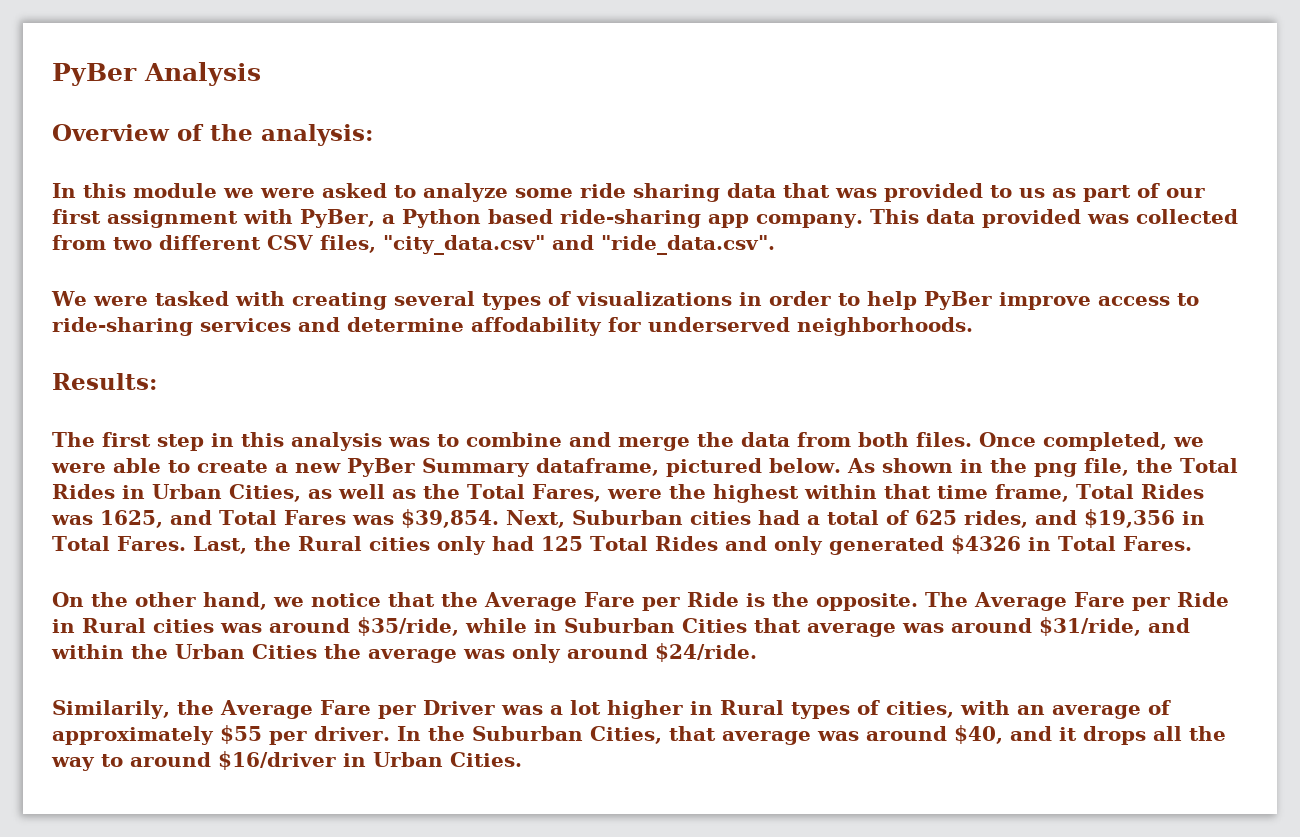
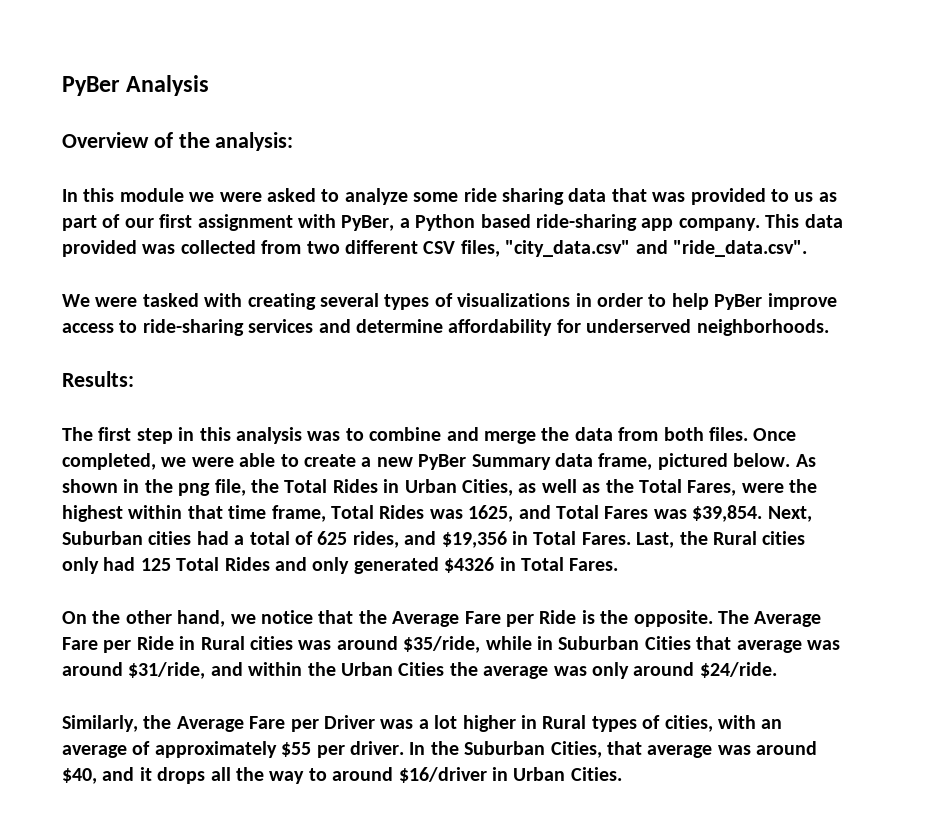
- We were tasked with creating several types of visualizations in order to help PyBer improve access to ride-sharing services and determine affodability for underserved neighborhoods.
+ We were tasked with creating several types of visualizations in order to help PyBer improve access to ride-sharing services and determine affordability for underserved neighborhoods.
- Once completed, we were able to create a new PyBer Summary dataframe, pictured below.
+ Once completed, we were able to create a new PyBer Summary data frame, pictured below.
- Similarily, the Average Fare per Driver was a lot higher in Rural types of cities, with an average of approximately $55 per driver.
+ Similarly, the Average Fare per Driver was a lot higher in Rural types of cities, with an average of approximately $55 per driver.

